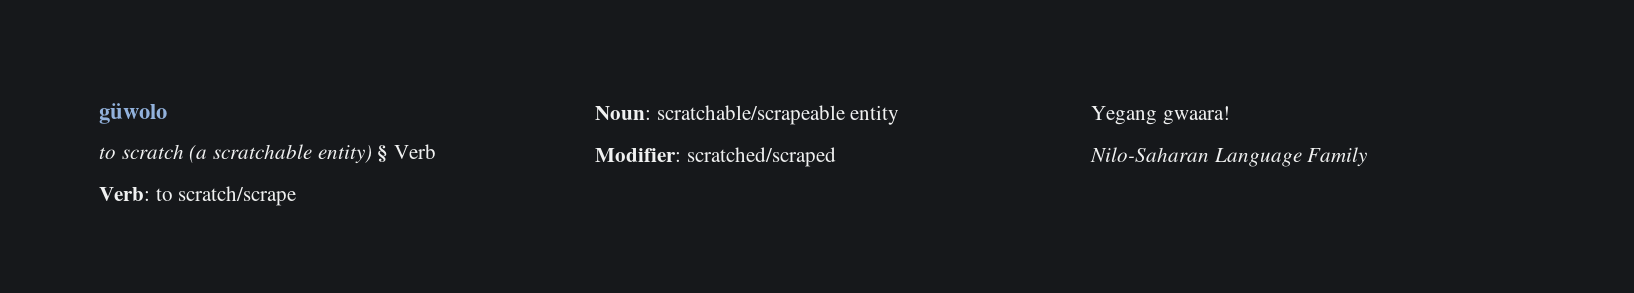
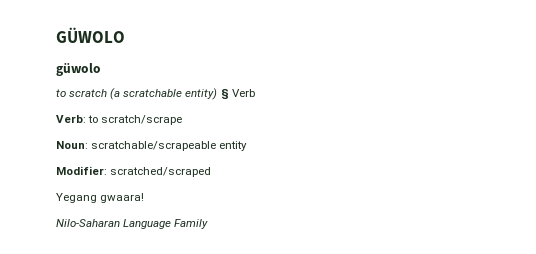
+ GÜWOLO

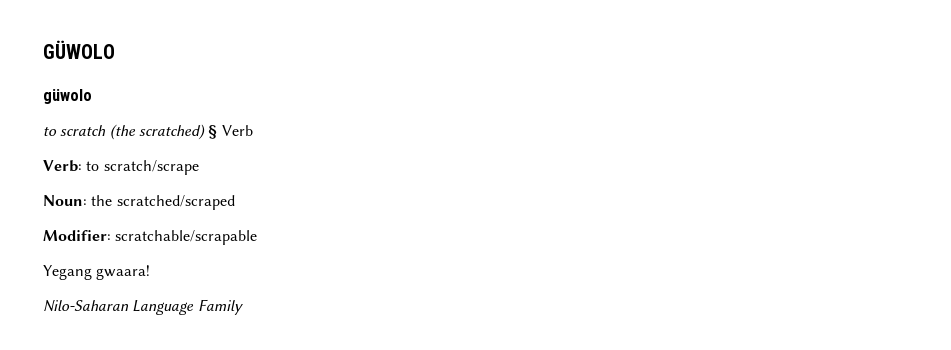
- to scratch (a scratchable entity) § Verb
+ to scratch (the scratched) § Verb
- Noun: scratchable/scrapeable entity
+ Noun: the scratched/scraped
- Modifier: scratched/scraped
+ Modifier: scratchable/scrapable

